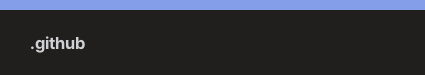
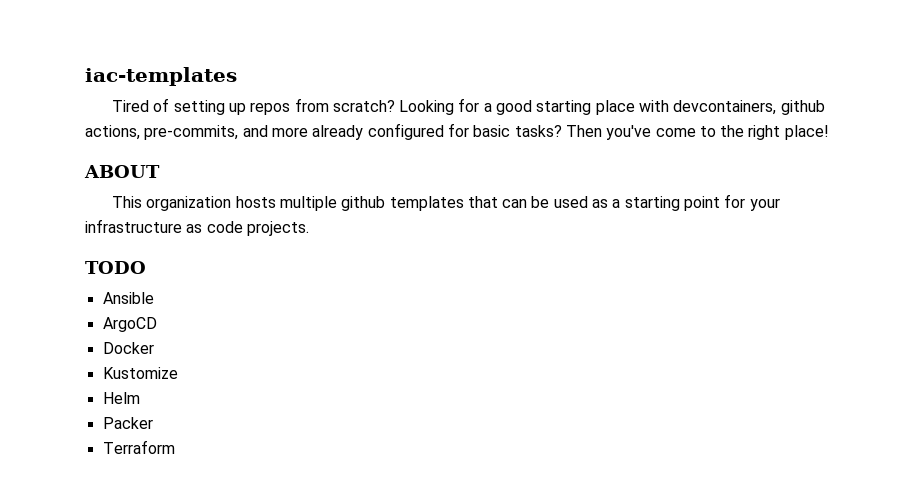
- .github
+ iac-templates
+ Tired of setting up repos from scratch? Looking for a good starting place with devcontainers, github actions, pre-commits, and more already configured for basic tasks? Then you've come to the right place!
+ ABOUT
+ This organization hosts multiple github templates that can be used as a starting point for your infrastructure as code projects.
+ TODO
+ Ansible
+ ArgoCD
+ Docker
+ Kustomize
+ Helm
+ Packer
+ Terraform

